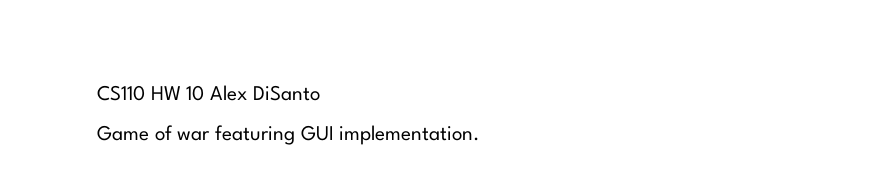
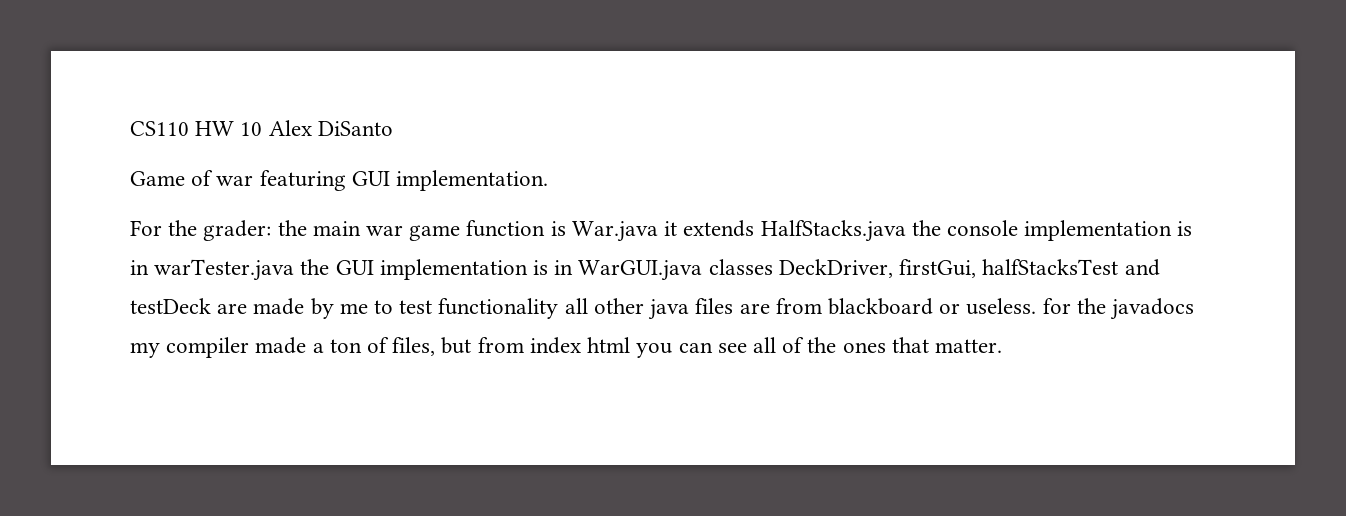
+ For the grader: the main war game function is War.java it extends HalfStacks.java the console implementation is in warTester.java the GUI implementation is in WarGUI.java classes DeckDriver, firstGui, halfStacksTest and testDeck are made by me to test functionality all other java files are from blackboard or useless. for the javadocs my compiler made a ton of files, but from index html you can see all of the ones that matter.

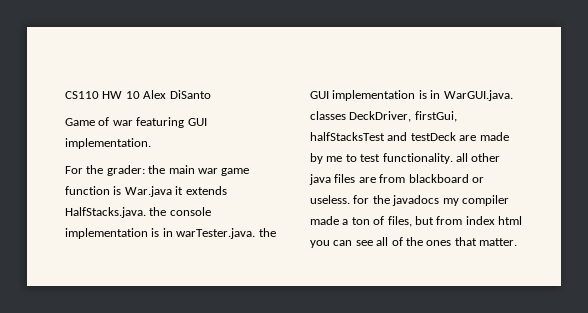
- the main war game function is War.java it extends HalfStacks.java the console implementation is in warTester.java the GUI implementation is in WarGUI.java classes DeckDriver, firstGui, halfStacksTest and testDeck are made by me to test functionality all other java files are from blackboard or useless. for the javadocs my compiler made a ton of files, but from index html you can see all of the ones that matter.
+ the main war game function is War.java it extends HalfStacks.java. the console implementation is in warTester.java. the GUI implementation is in WarGUI.java. classes DeckDriver, firstGui, halfStacksTest and testDeck are made by me to test functionality. all other java files are from blackboard or useless. for the javadocs my compiler made a ton of files, but from index html you can see all of the ones that matter.

